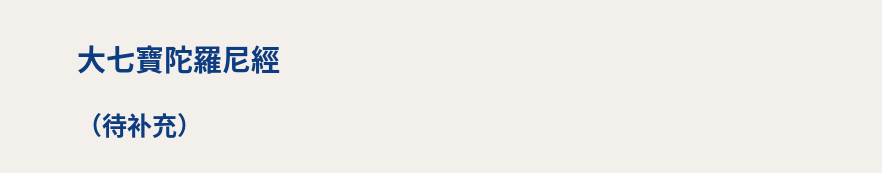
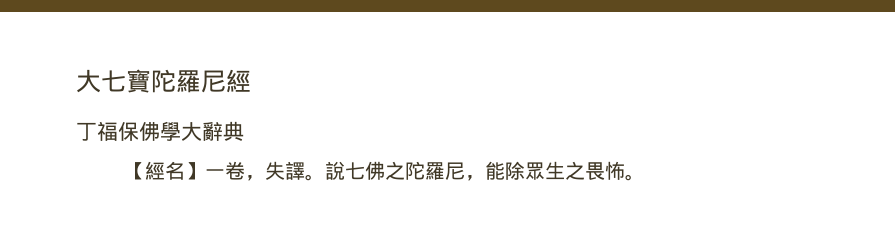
- （待补充）
+ 丁福保佛學大辭典
+ 【經名】一卷，失譯。說七佛之陀羅尼，能除眾生之畏怖。

